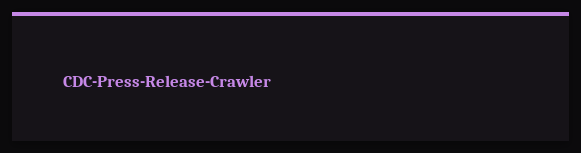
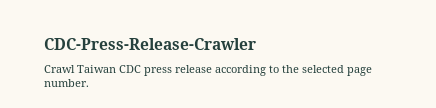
+ Crawl Taiwan CDC press release according to the selected page number.

